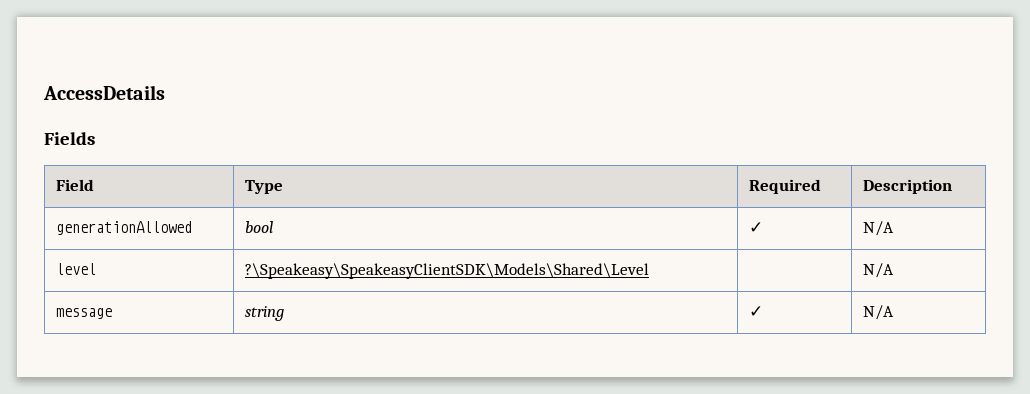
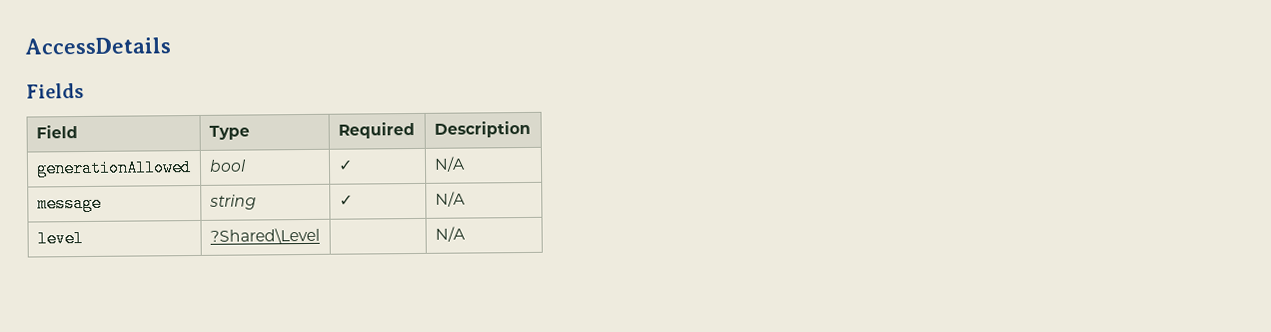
- level | ?\Speakeasy\SpeakeasyClientSDK\Models\Shared\Level | | N/A
+ level | ?Shared\Level | | N/A

